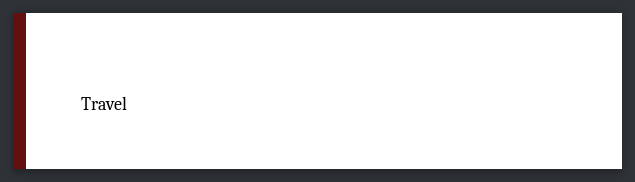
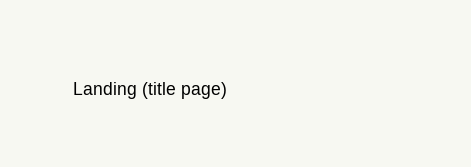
- Travel
+ Landing (title page)

